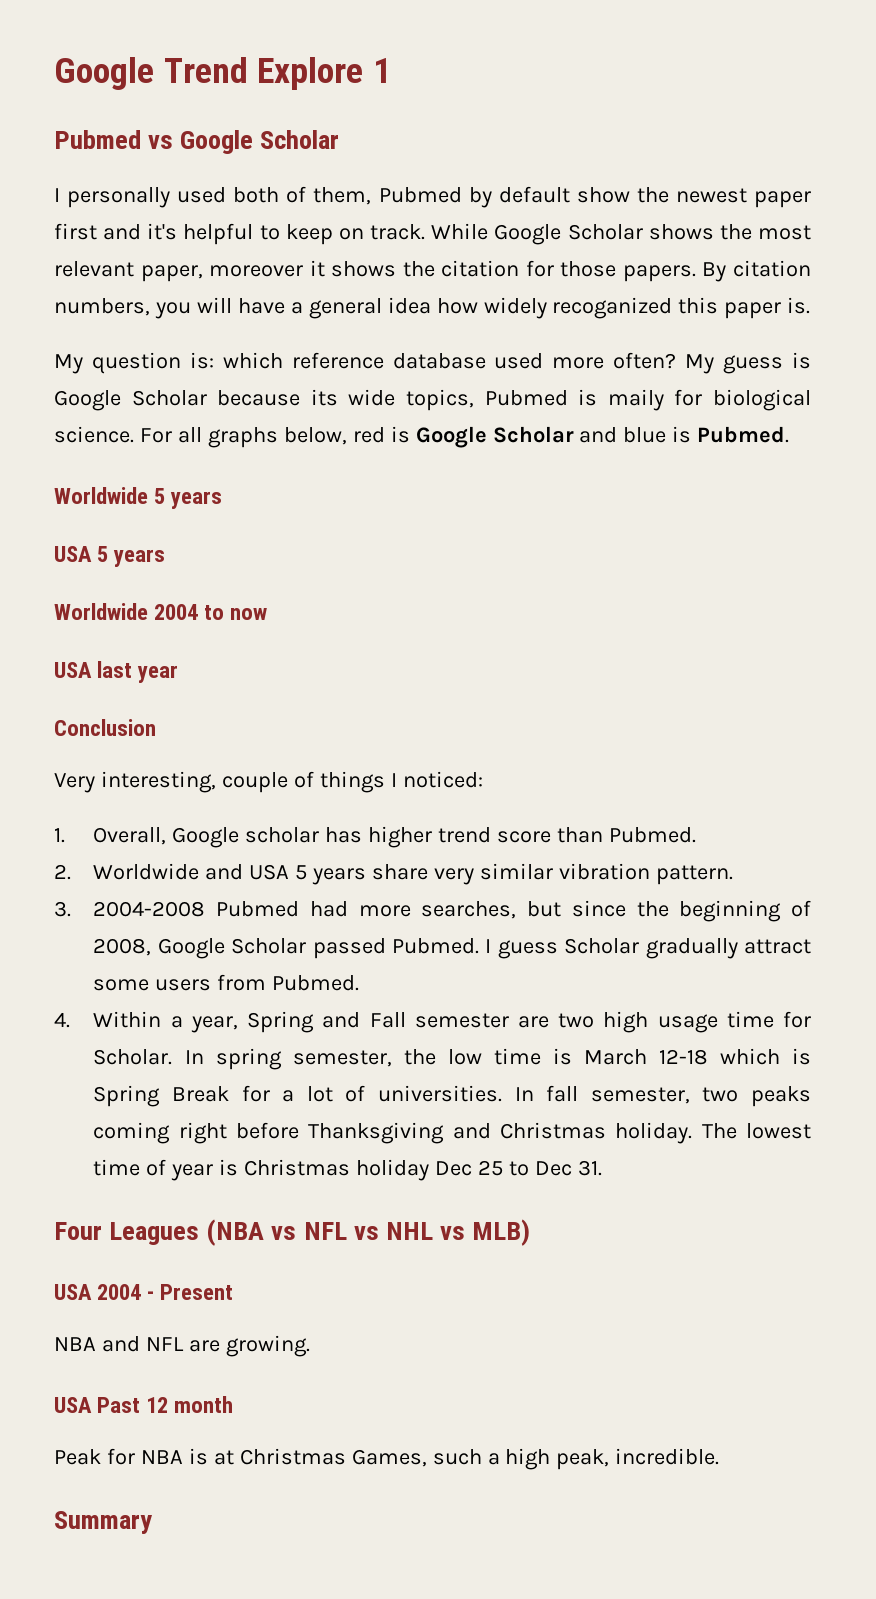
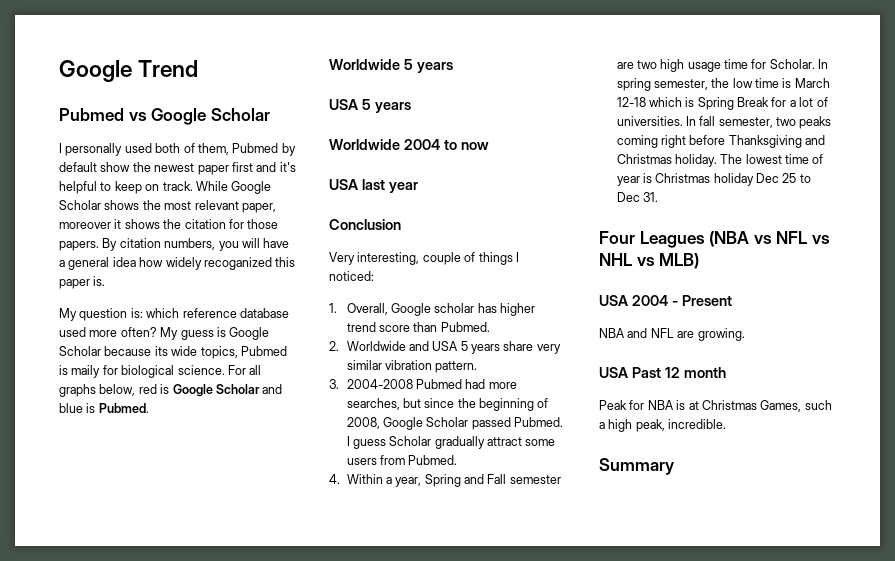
- Google Trend Explore 1
+ Google Trend

